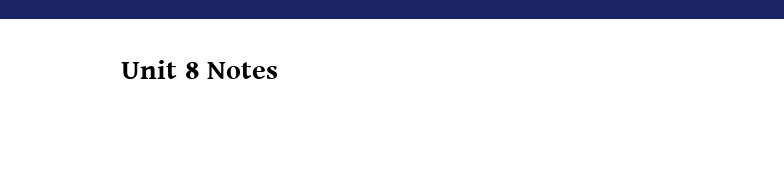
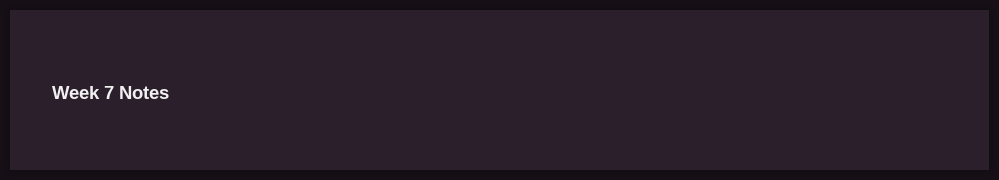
- Unit 8 Notes
+ Week 7 Notes

